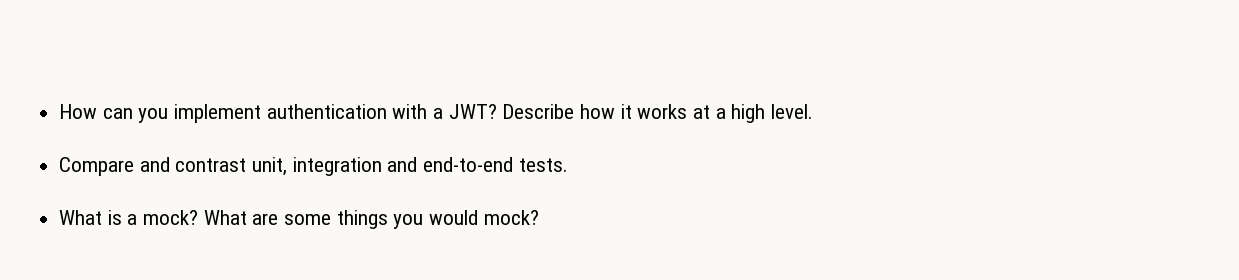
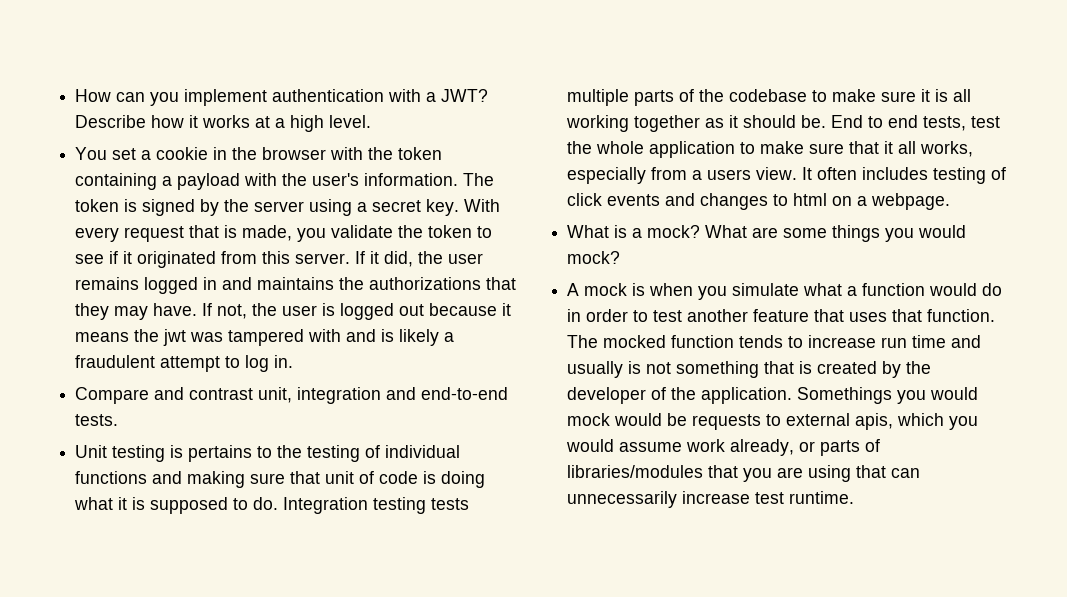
+ You set a cookie in the browser with the token containing a payload with the user's information. The token is signed by the server using a secret key. With every request that is made, you validate the token to see if it originated from this server. If it did, the user remains logged in and maintains the authorizations that they may have. If not, the user is logged out because it means the jwt was tampered with and is likely a fraudulent attempt to log in.
+ Unit testing is pertains to the testing of individual functions and making sure that unit of code is doing what it is supposed to do. Integration testing tests multiple parts of the codebase to make sure it is all working together as it should be. End to end tests, test the whole application to make sure that it all works, especially from a users view. It often includes testing of click events and changes to html on a webpage.
+ A mock is when you simulate what a function would do in order to test another feature that uses that function. The mocked function tends to increase run time and usually is not something that is created by the developer of the application. Somethings you would mock would be requests to external apis, which you would assume work already, or parts of libraries/modules that you are using that can unnecessarily increase test runtime.

